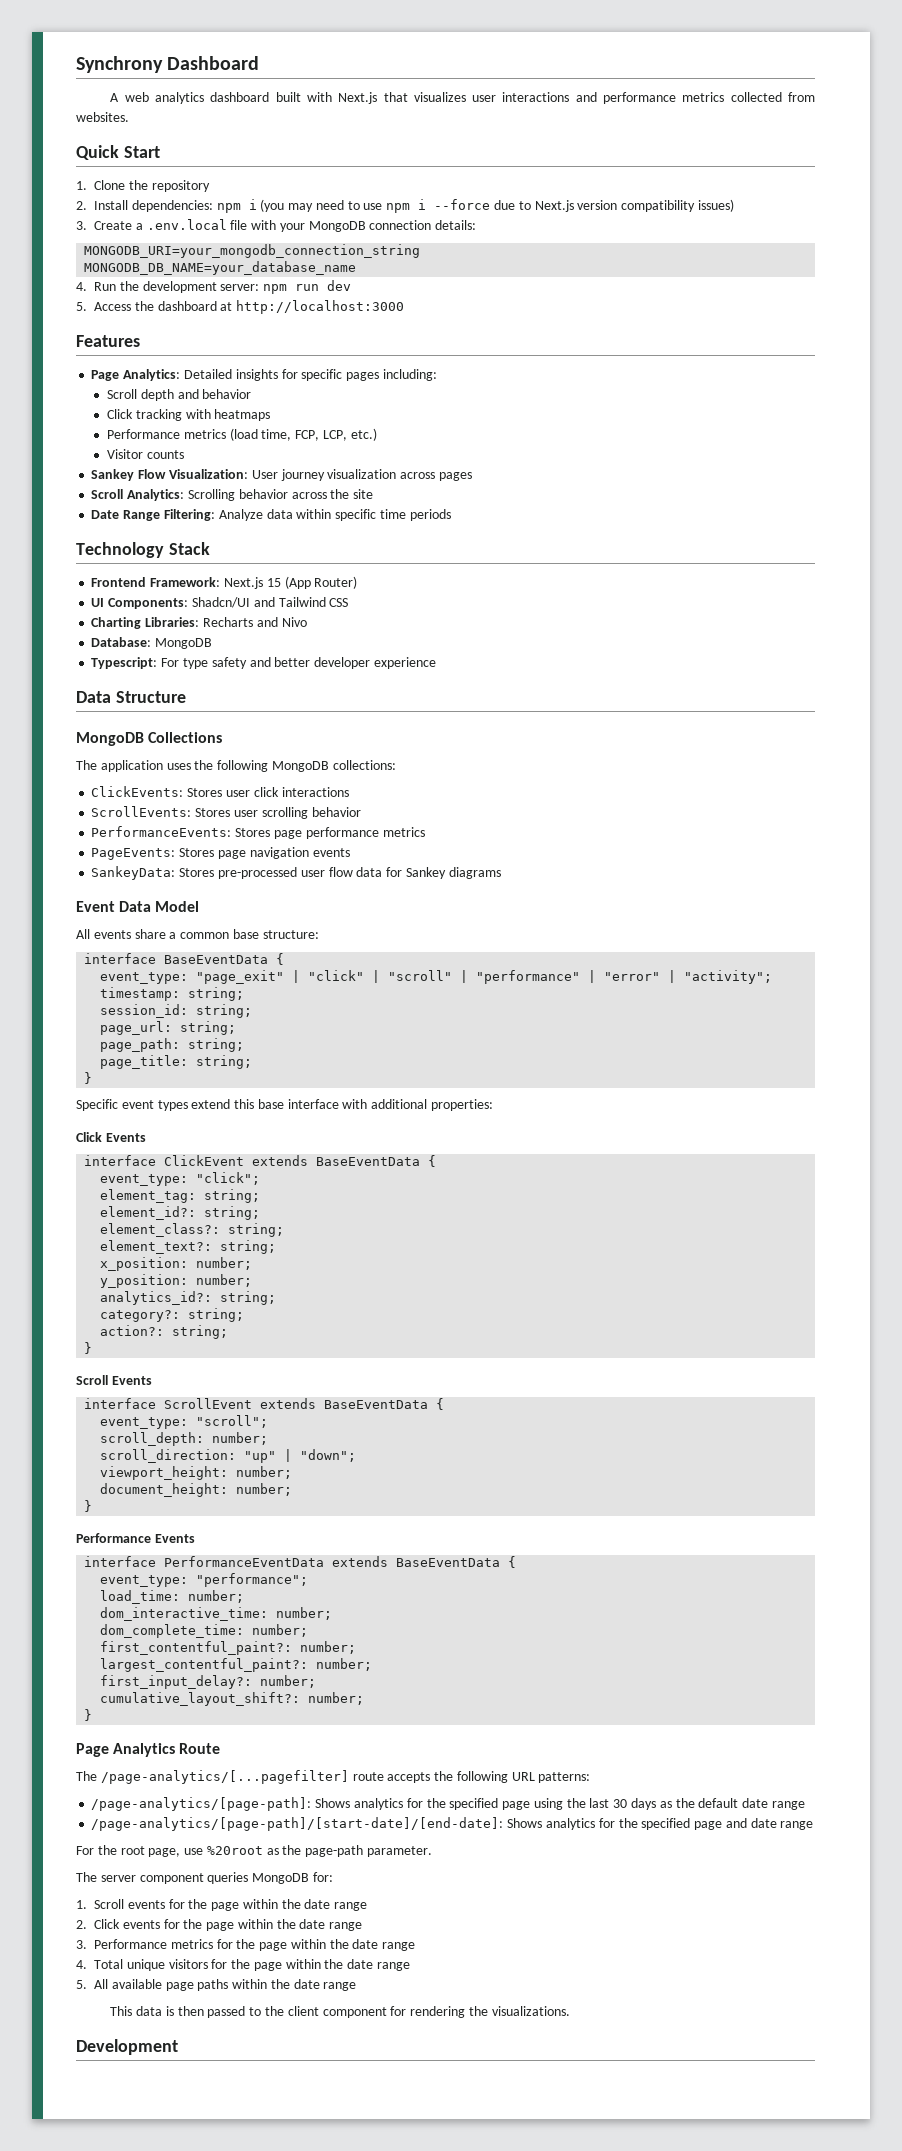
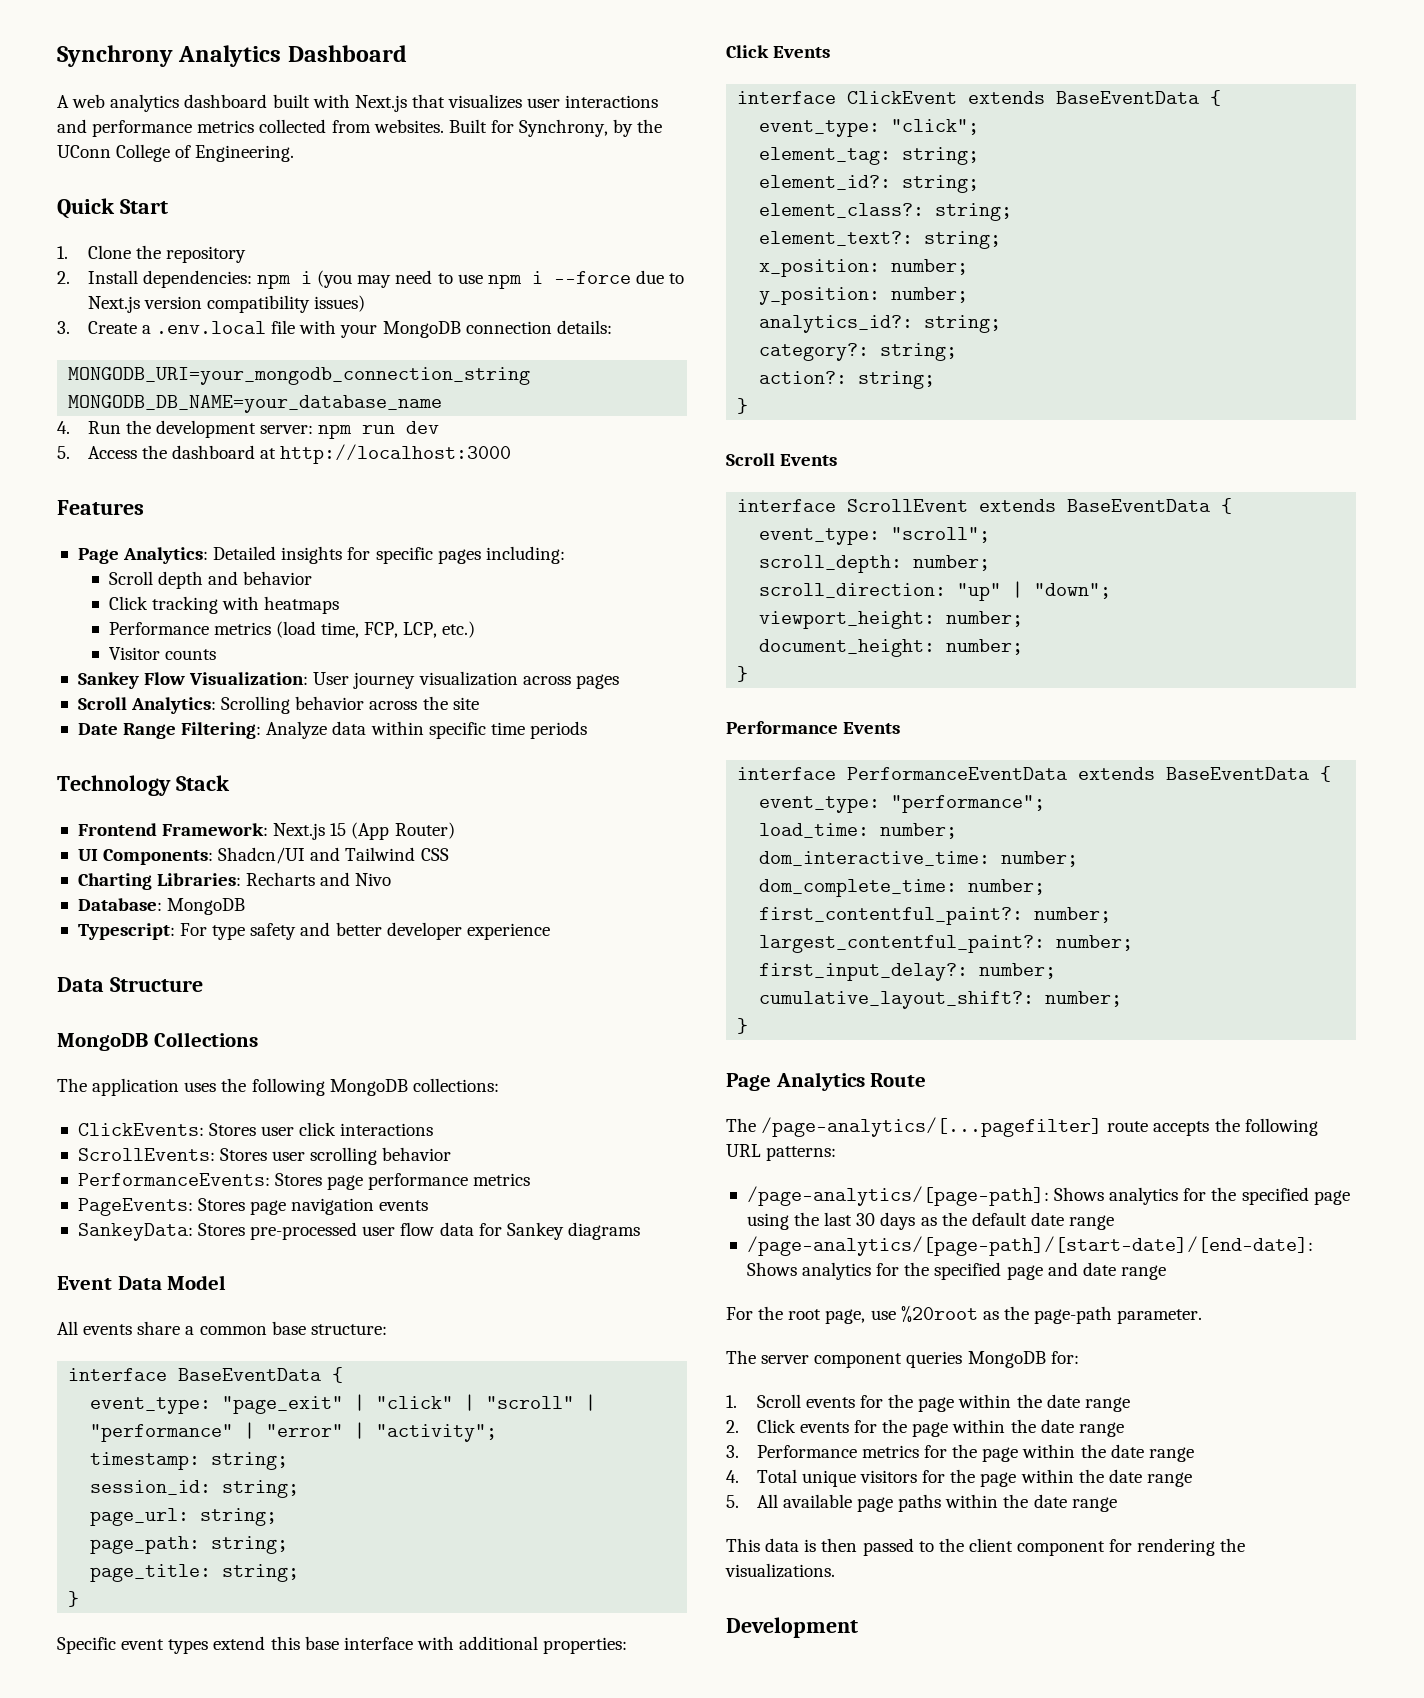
- Synchrony Dashboard
+ Synchrony Analytics Dashboard
+ Built for Synchrony, by the UConn College of Engineering.

